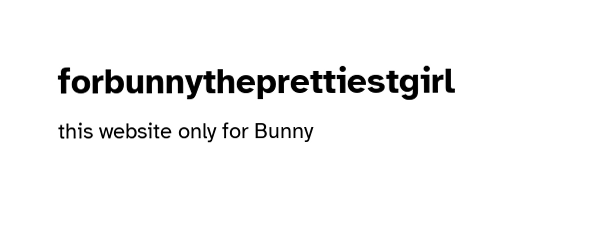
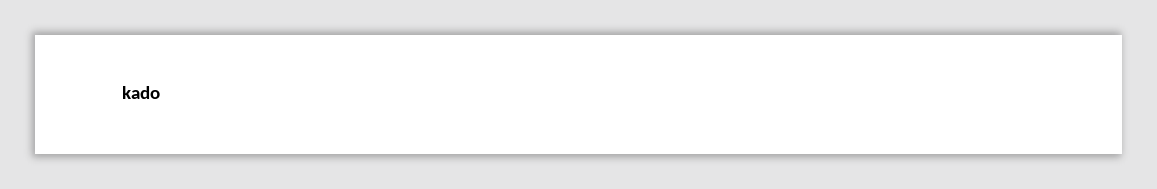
- forbunnytheprettiestgirl
- this website only for Bunny
+ kado

